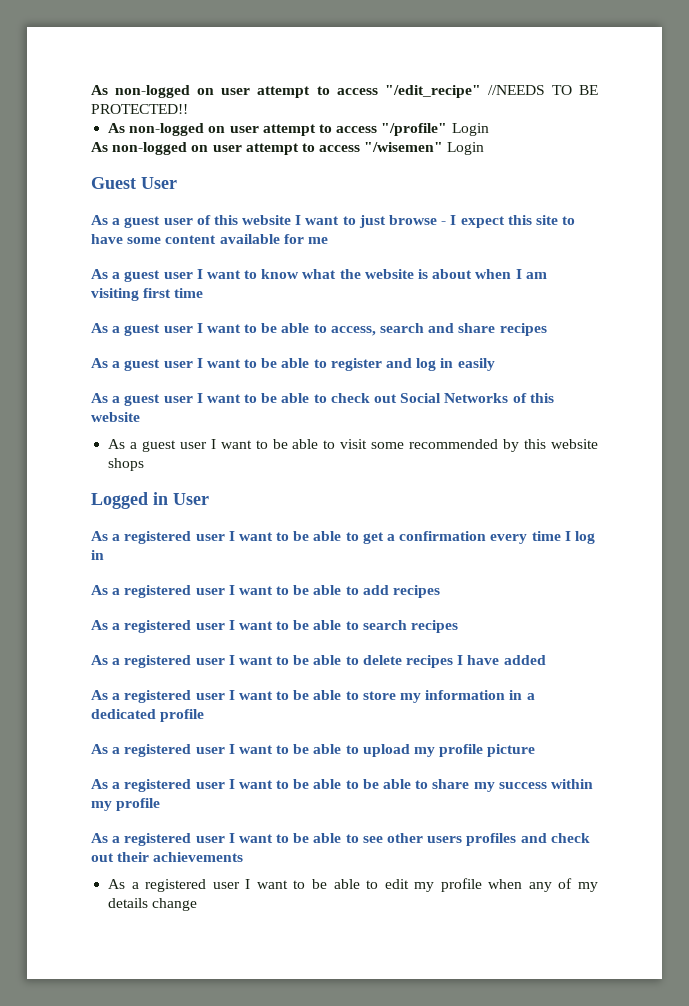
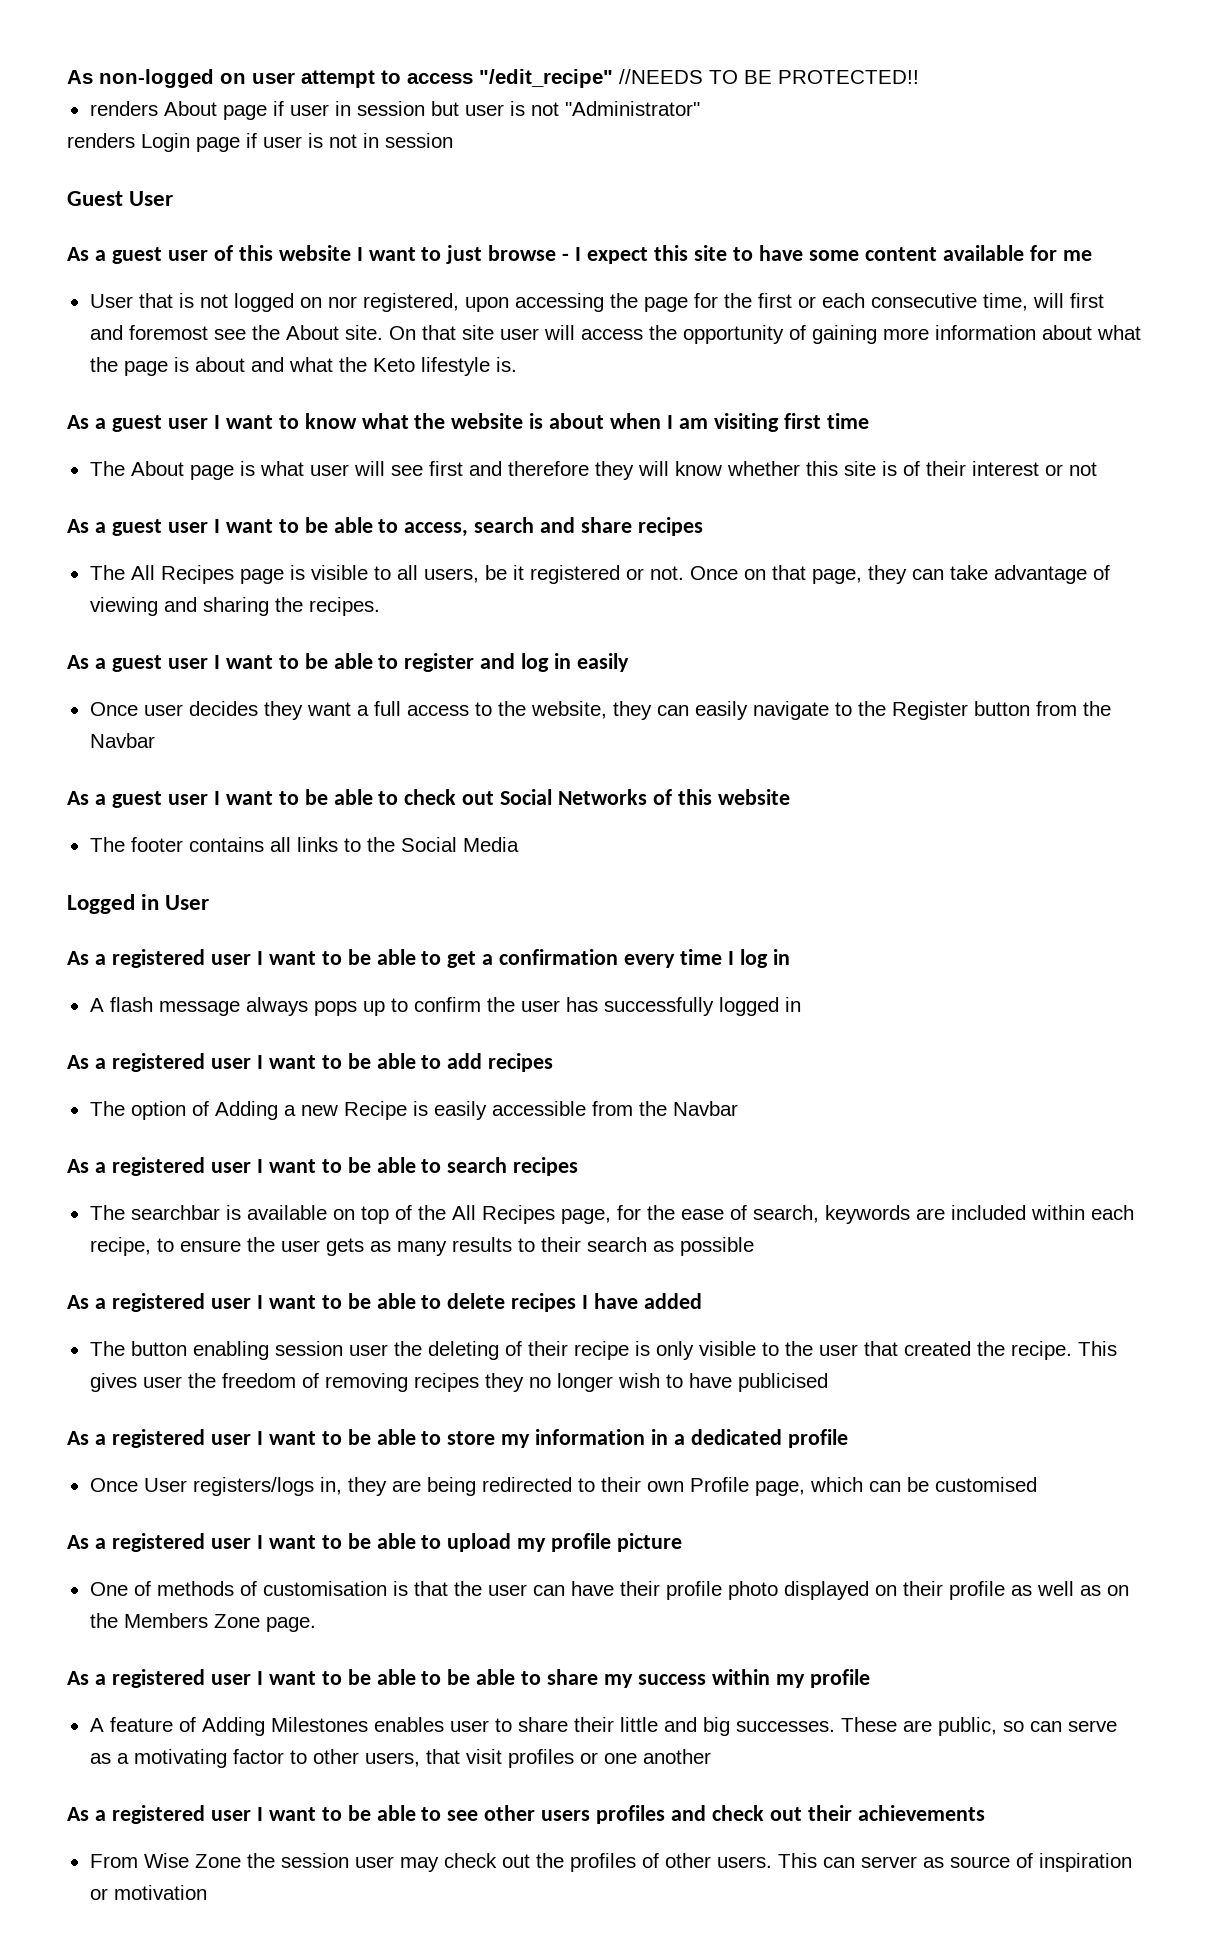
- As non-logged on user attempt to access "/profile" Login
- As non-logged on user attempt to access "/wisemen" Login
+ renders About page if user in session but user is not "Administrator"
+ renders Login page if user is not in session
+ User that is not logged on nor registered, upon accessing the page for the first or each consecutive time, will first and foremost see the About site. On that site user will access the opportunity of gaining more information about what the page is about and what the Keto lifestyle is.
+ The About page is what user will see first and therefore they will know whether this site is of their interest or not
+ The All Recipes page is visible to all users, be it registered or not. Once on that page, they can take advantage of viewing and sharing the recipes.
+ Once user decides they want a full access to the website, they can easily navigate to the Register button from the Navbar
- As a guest user I want to be able to visit some recommended by this website shops
+ The footer contains all links to the Social Media
+ A flash message always pops up to confirm the user has successfully logged in
+ The option of Adding a new Recipe is easily accessible from the Navbar
+ The searchbar is available on top of the All Recipes page, for the ease of search, keywords are included within each recipe, to ensure the user gets as many results to their search as possible
+ The button enabling session user the deleting of their recipe is only visible to the user that created the recipe. This gives user the freedom of removing recipes they no longer wish to have publicised
+ Once User registers/logs in, they are being redirected to their own Profile page, which can be customised
+ One of methods of customisation is that the user can have their profile photo displayed on their profile as well as on the Members Zone page.
+ A feature of Adding Milestones enables user to share their little and big successes. These are public, so can serve as a motivating factor to other users, that visit profiles or one another
- As a registered user I want to be able to edit my profile when any of my details change
+ From Wise Zone the session user may check out the profiles of other users. This can server as source of inspiration or motivation

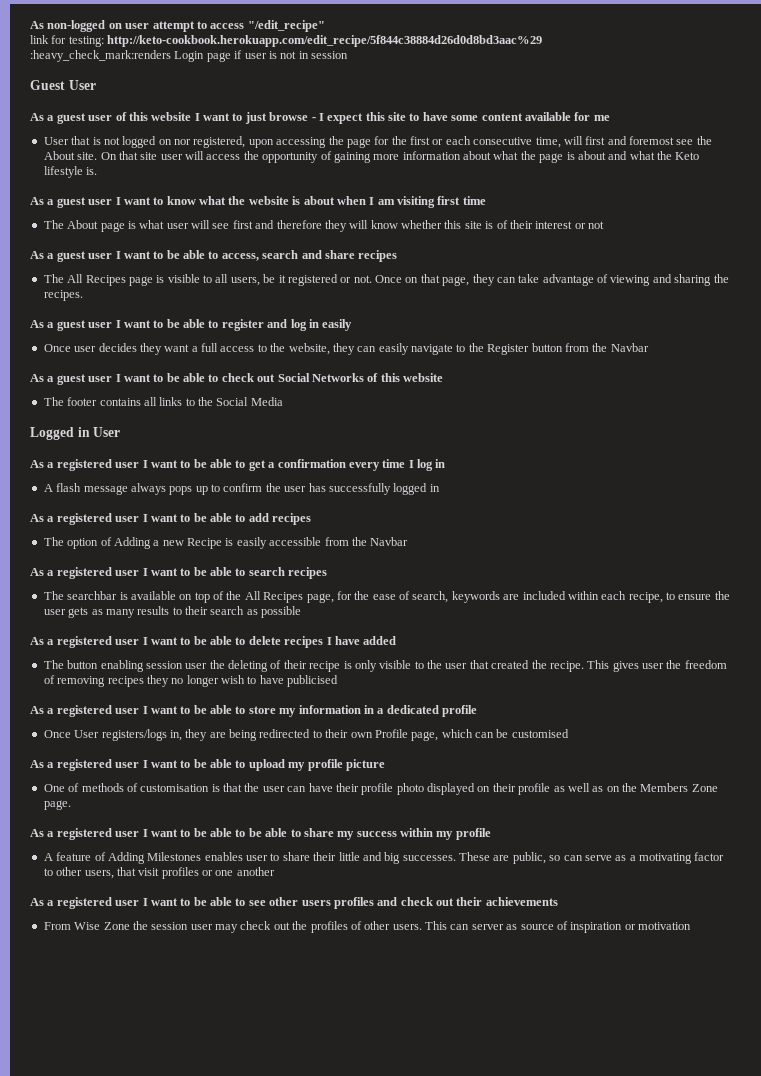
- As non-logged on user attempt to access "/edit_recipe" //NEEDS TO BE PROTECTED!!
- renders About page if user in session but user is not "Administrator"
- renders Login page if user is not in session
+ As non-logged on user attempt to access "/edit_recipe"
+ link for testing: http://keto-cookbook.herokuapp.com/edit_recipe/5f844c38884d26d0d8bd3aac%29
+ :heavy_check_mark:renders Login page if user is not in session

